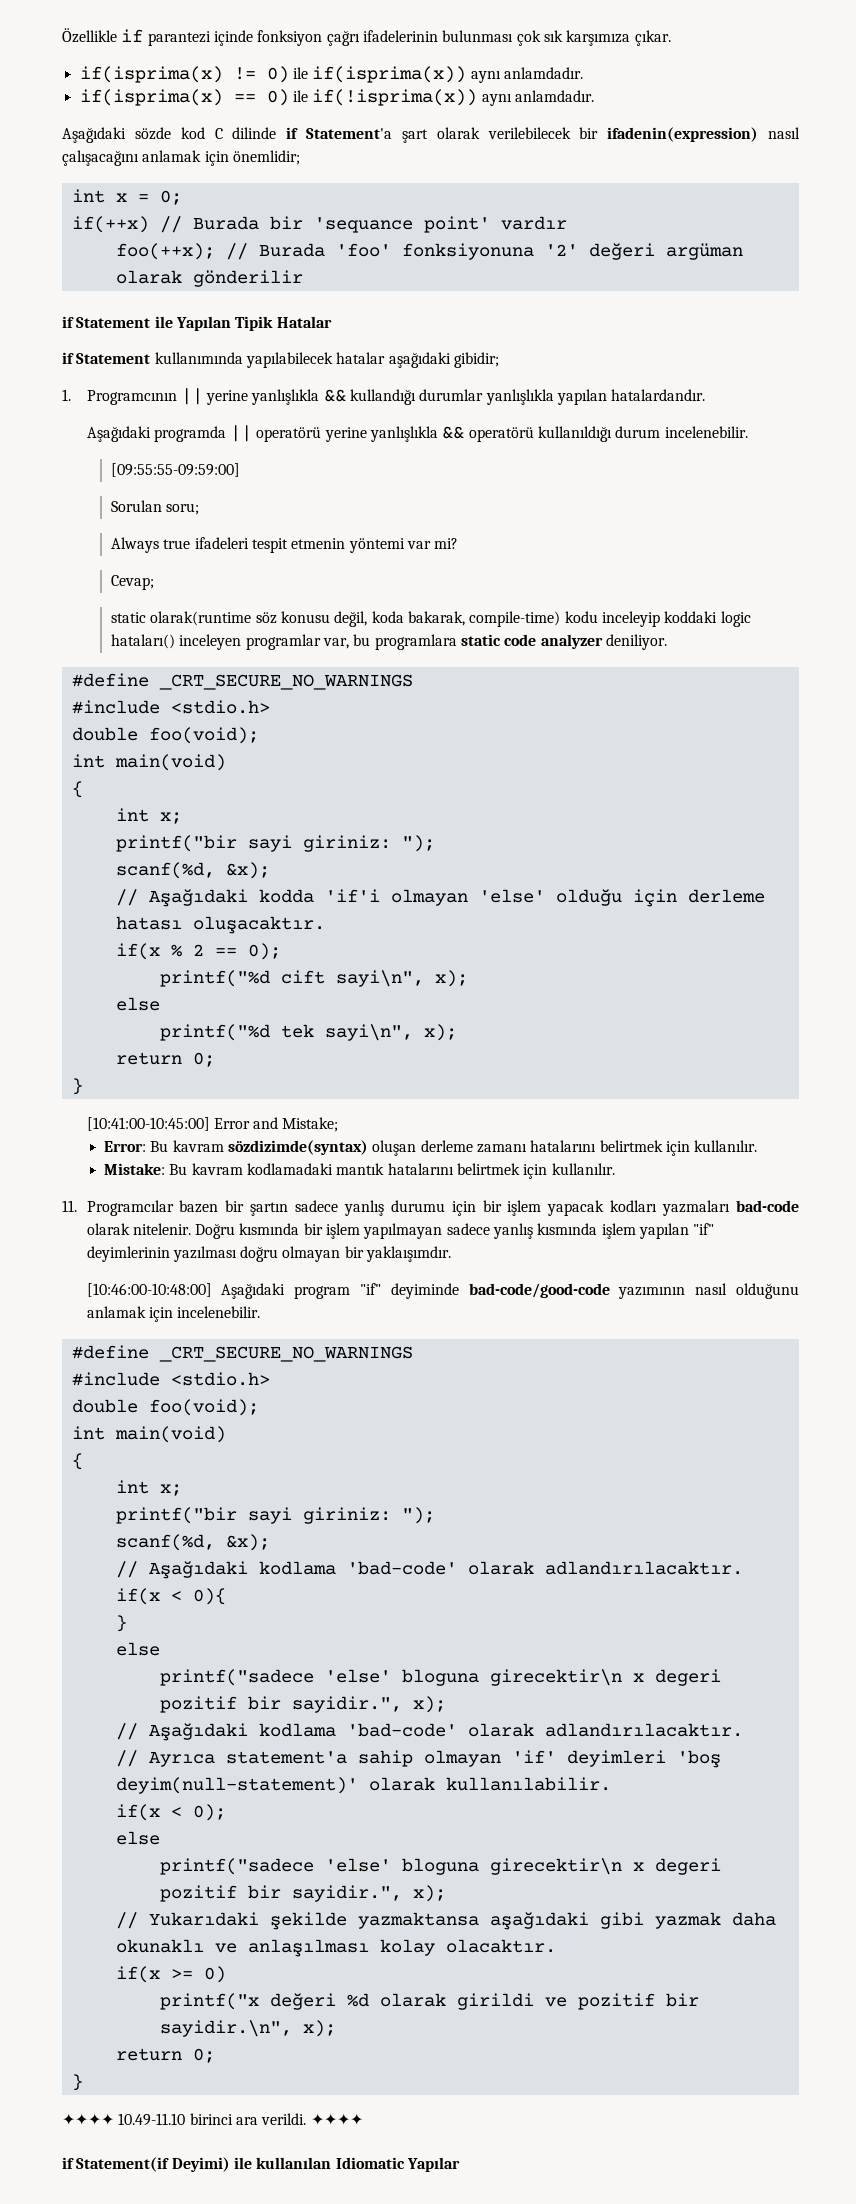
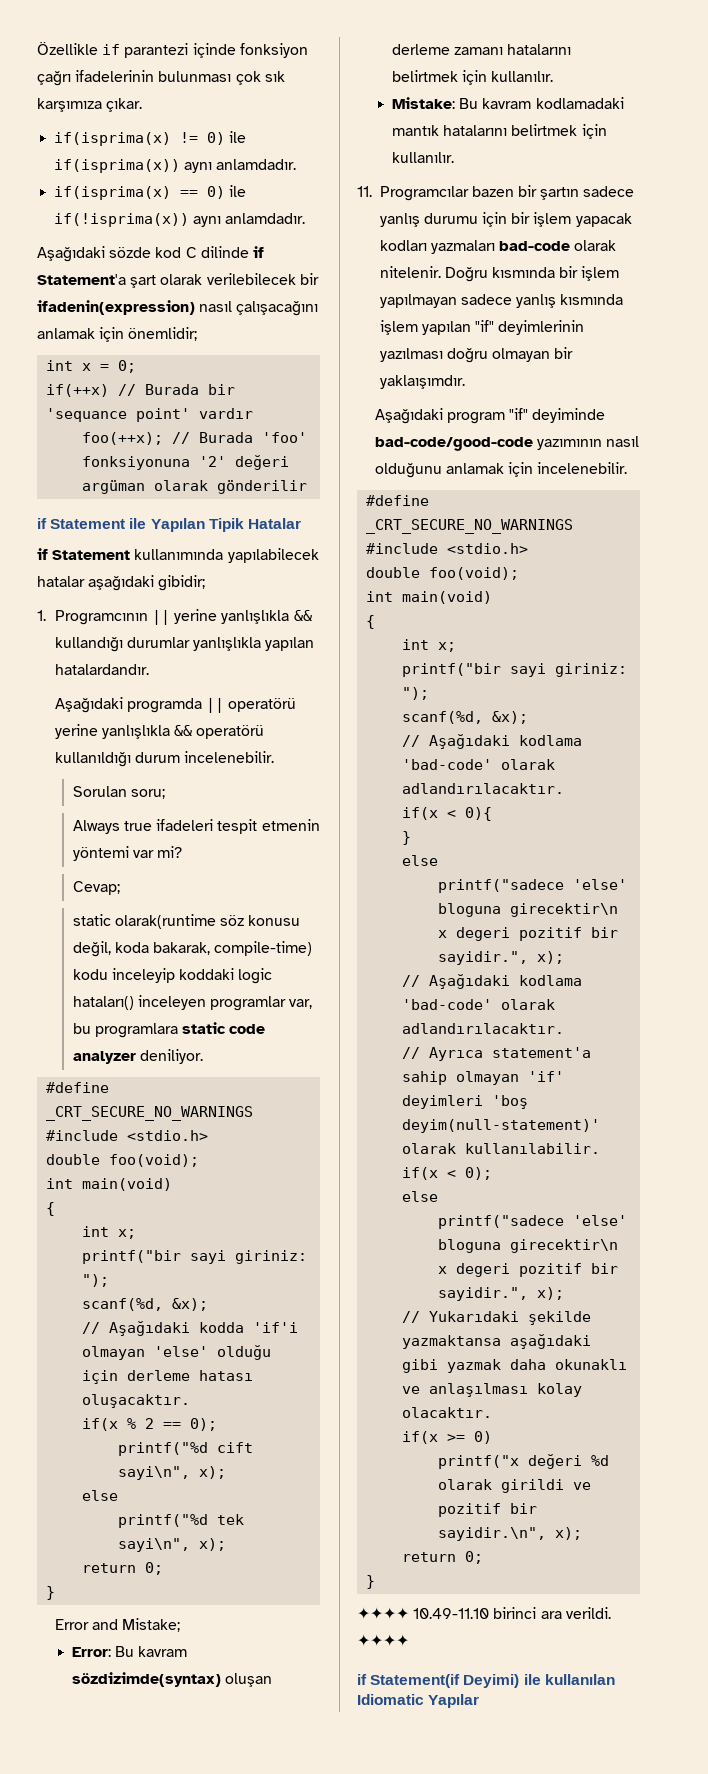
- [09:55:55-09:59:00]
- [10:41:00-10:45:00] Error and Mistake;
+ Error and Mistake;
- [10:46:00-10:48:00] Aşağıdaki program "if" deyiminde bad-code/good-code yazımının nasıl olduğunu anlamak için incelenebilir.
+ Aşağıdaki program "if" deyiminde bad-code/good-code yazımının nasıl olduğunu anlamak için incelenebilir.

